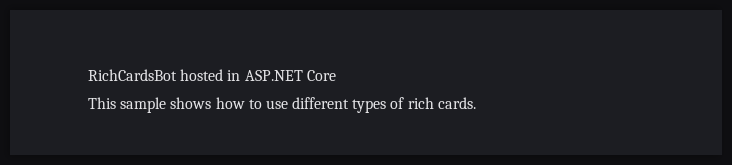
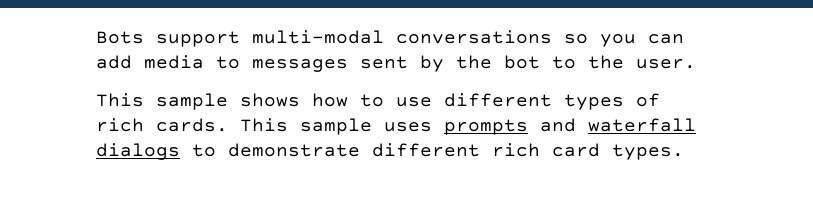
- RichCardsBot hosted in ASP.NET Core
+ Bots support multi-modal conversations so you can add media to messages sent by the bot to the user.
+ This sample uses prompts and waterfall dialogs to demonstrate different rich card types.

